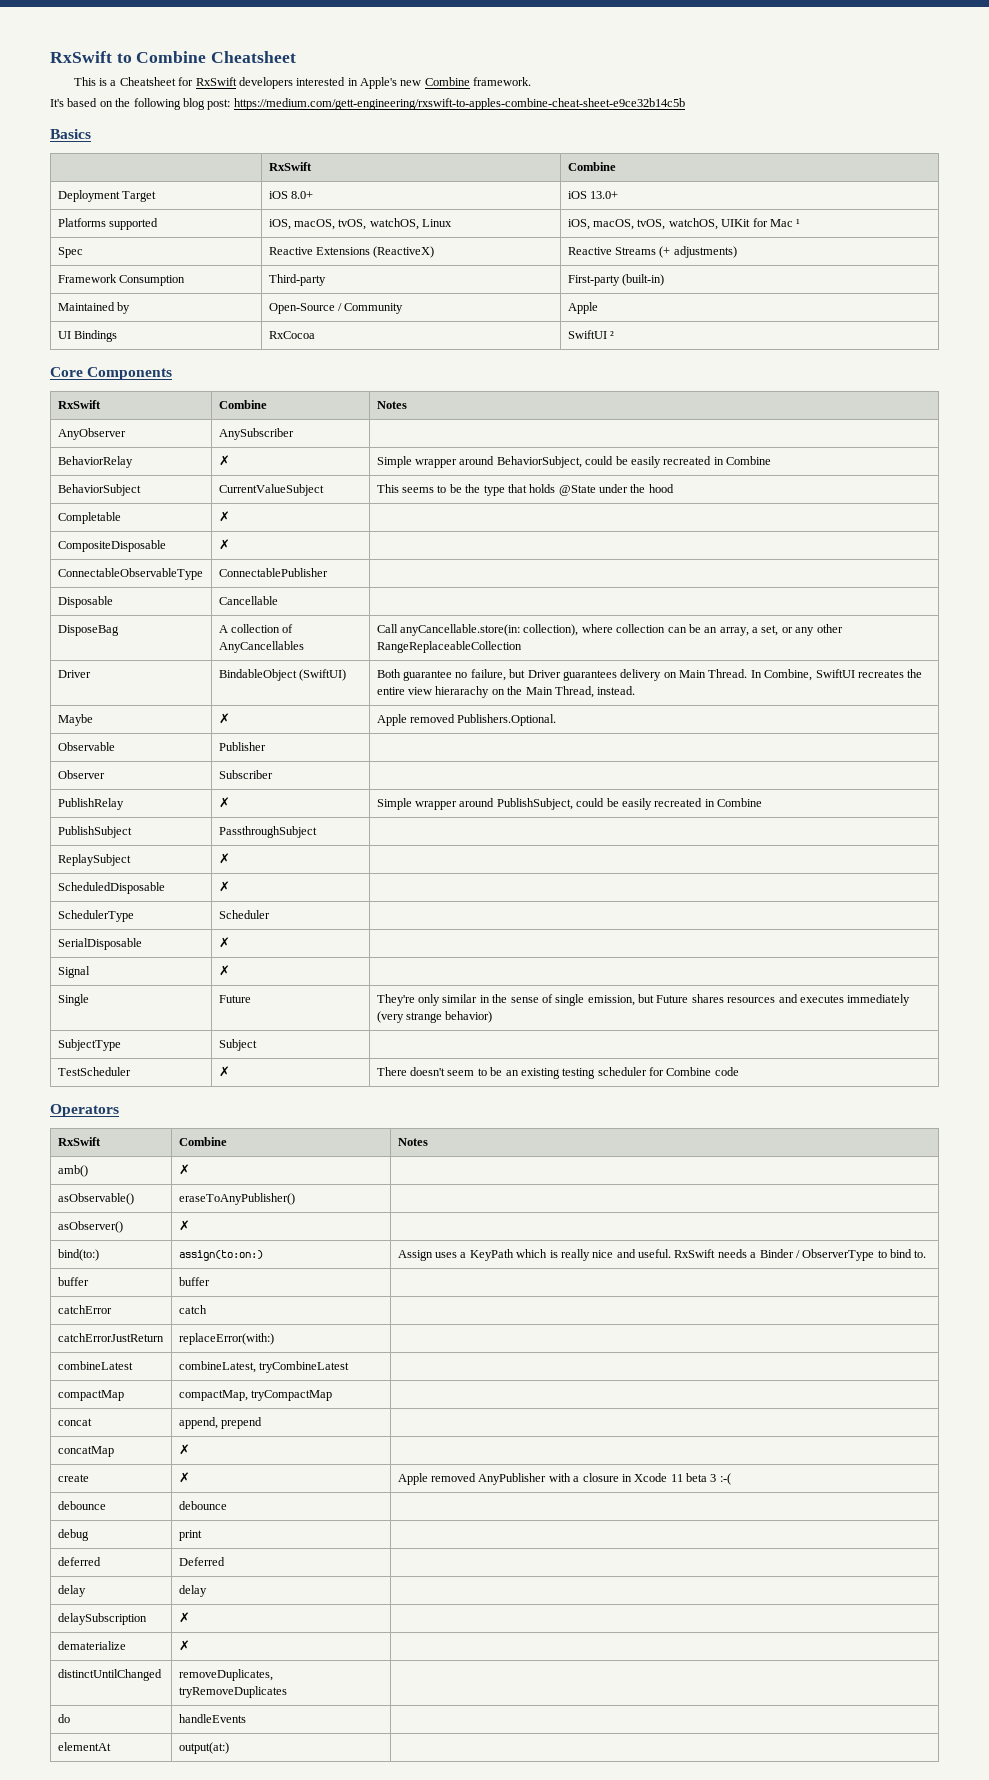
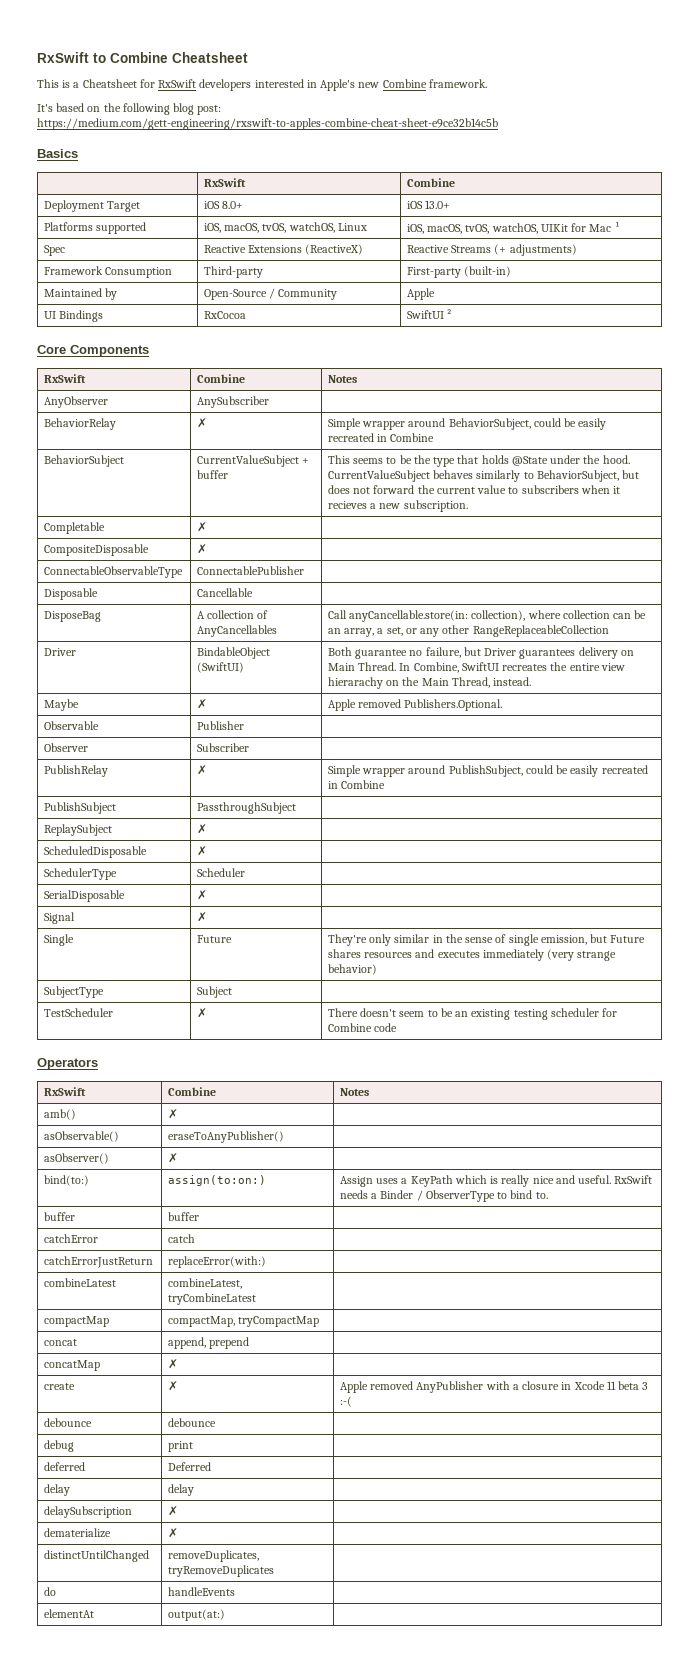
- BehaviorSubject | CurrentValueSubject | This seems to be the type that holds @State under the hood
+ BehaviorSubject | CurrentValueSubject + buffer | This seems to be the type that holds @State under the hood. CurrentValueSubject behaves similarly to BehaviorSubject, but does not forward the current value to subscribers when it recieves a new subscription.

